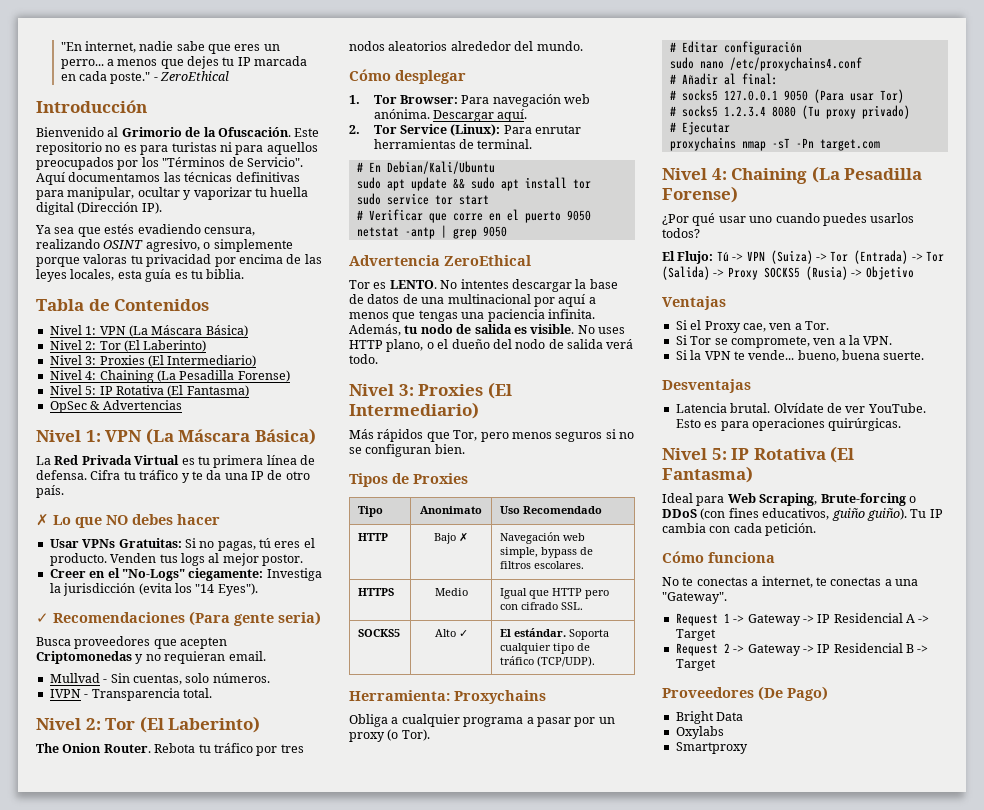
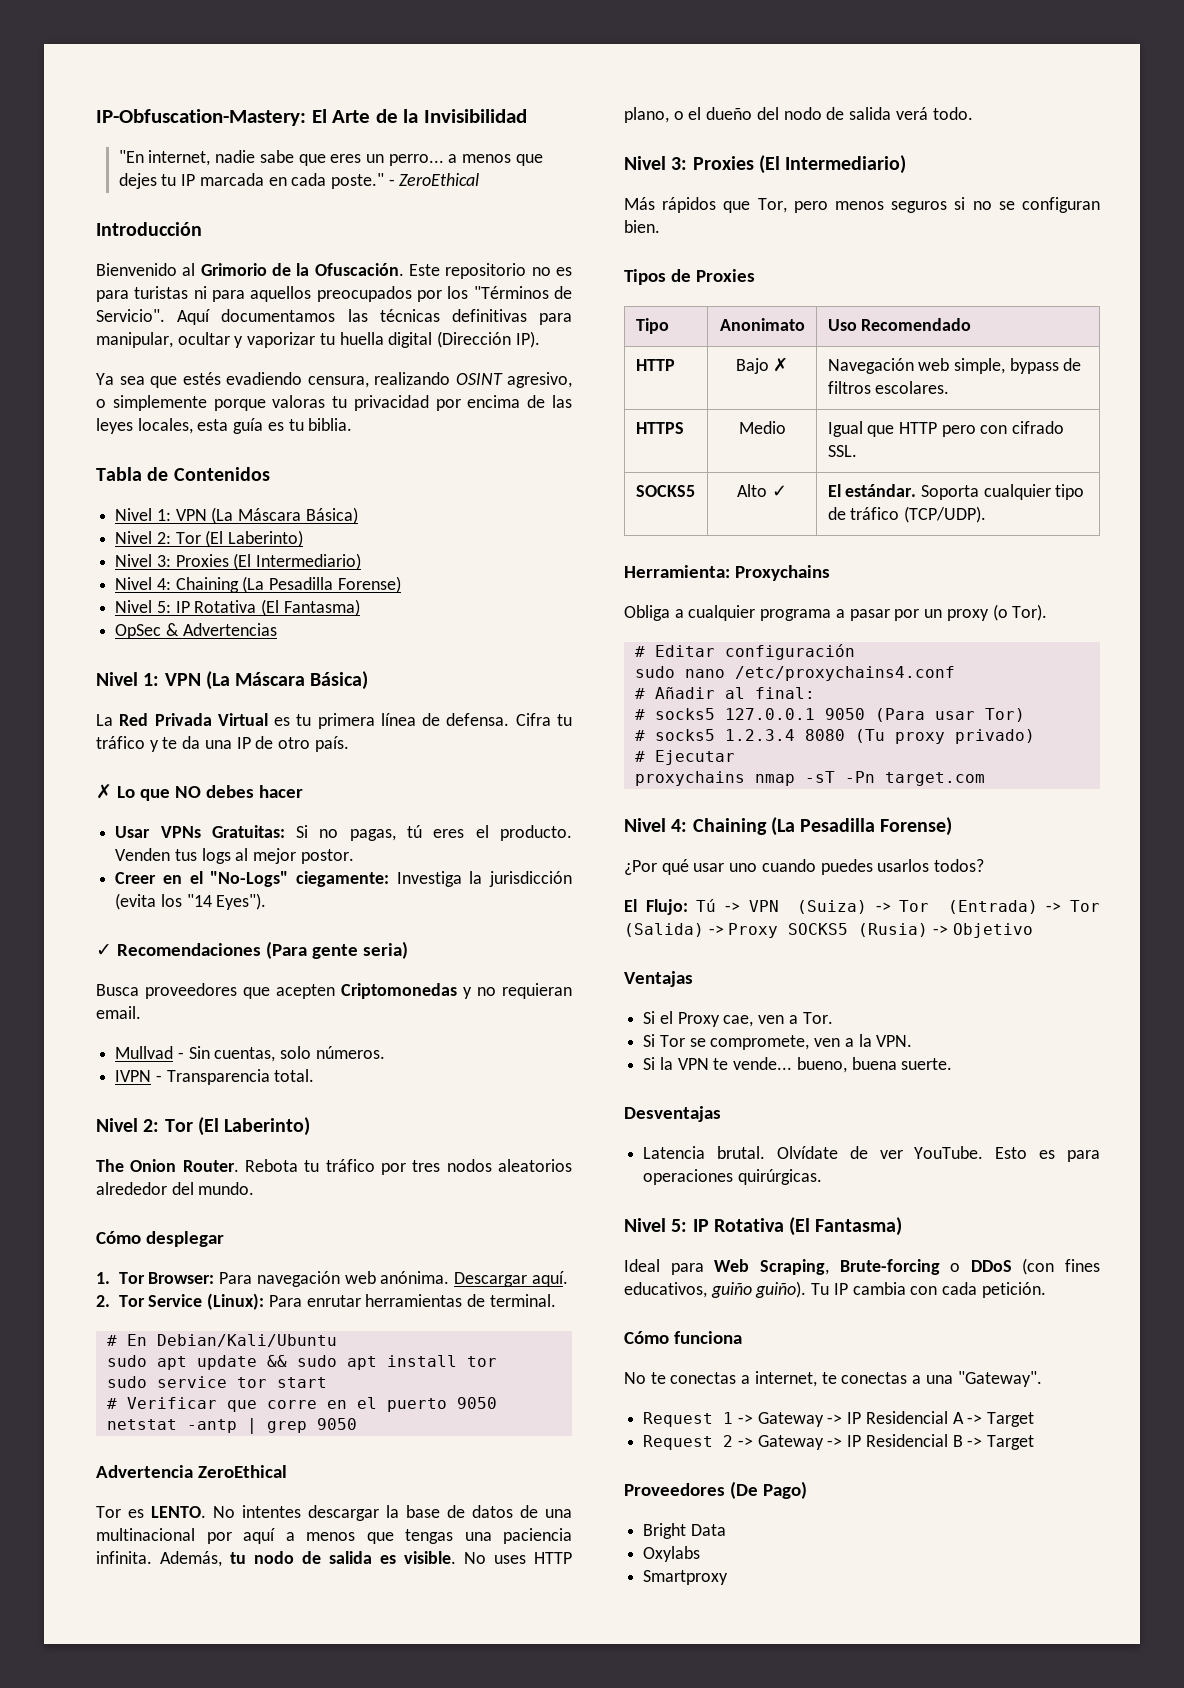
+ IP-Obfuscation-Mastery: El Arte de la Invisibilidad

